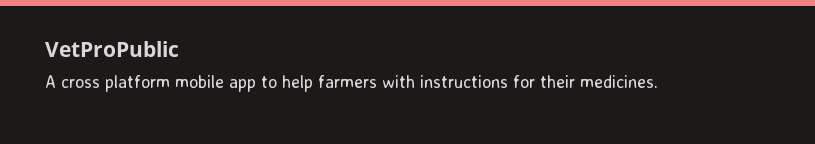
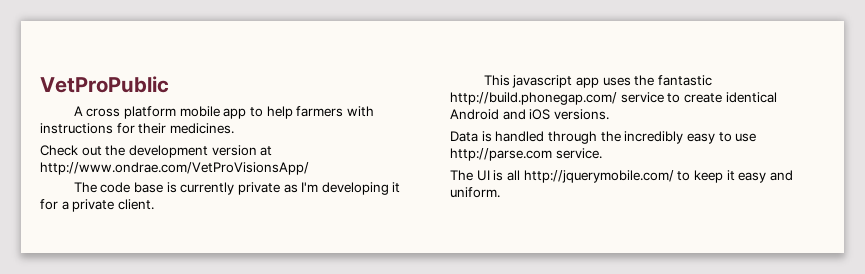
+ Check out the development version at http://www.ondrae.com/VetProVisionsApp/
+ The code base is currently private as I'm developing it for a private client.
+ This javascript app uses the fantastic http://build.phonegap.com/ service to create identical Android and iOS versions.
+ Data is handled through the incredibly easy to use http://parse.com service.
+ The UI is all http://jquerymobile.com/ to keep it easy and uniform.

